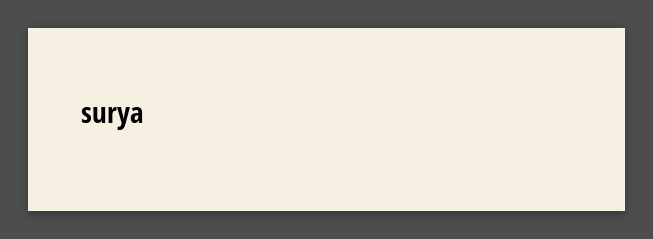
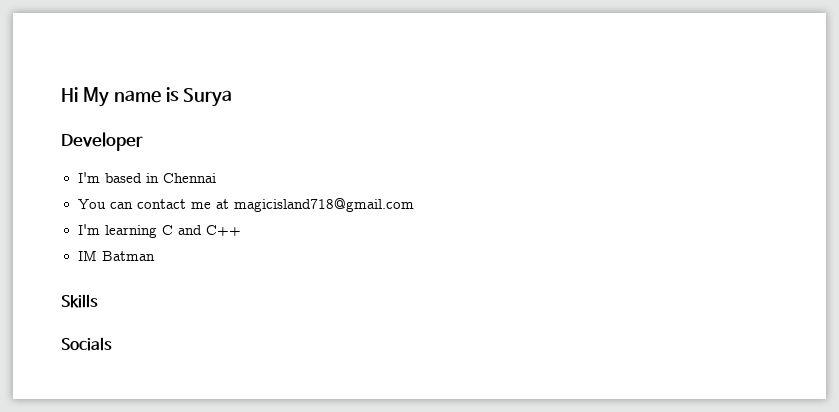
- surya
+ Hi My name is Surya
+ Developer
+ I'm based in Chennai
+ You can contact me at magicisland718@gmail.com
+ I'm learning C and C++
+ IM Batman
+ Skills
+ Socials

